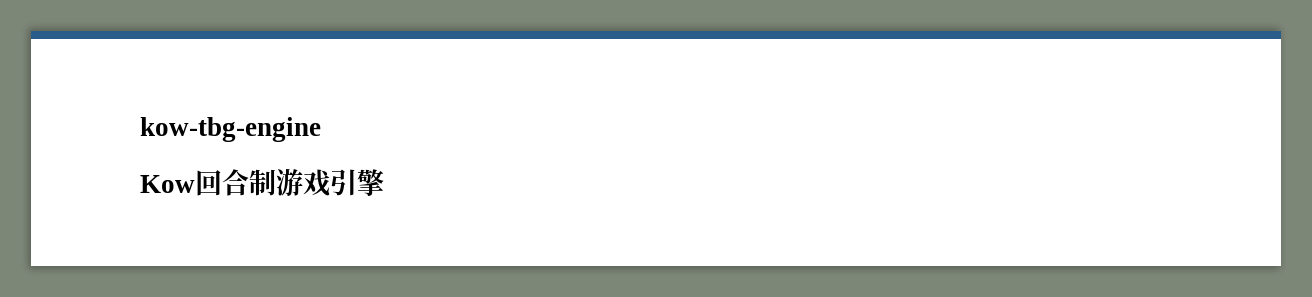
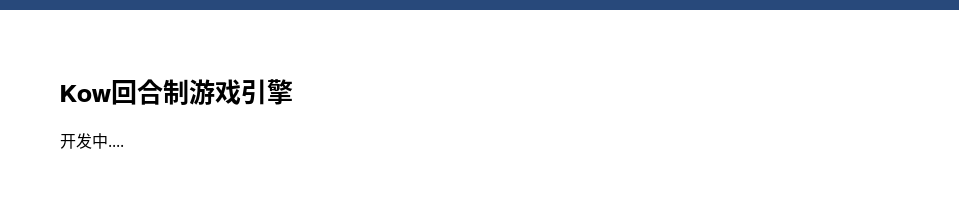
- kow-tbg-engine
+ 开发中....

